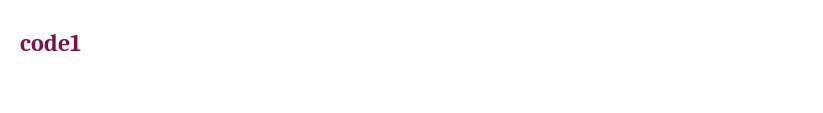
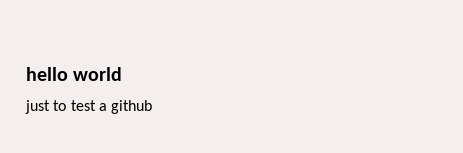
- code1
+ hello world
+ just to test a github

